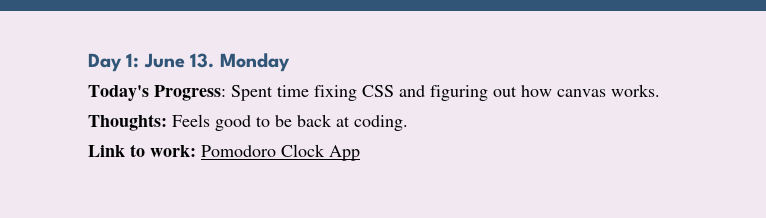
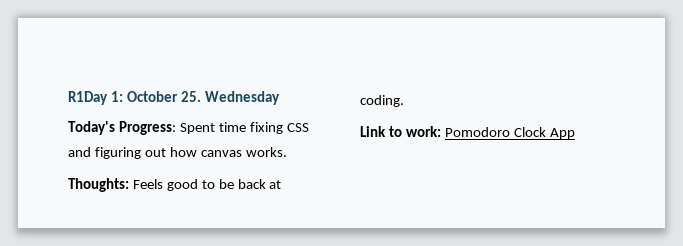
- Day 1: June 13. Monday
+ R1Day 1: October 25. Wednesday

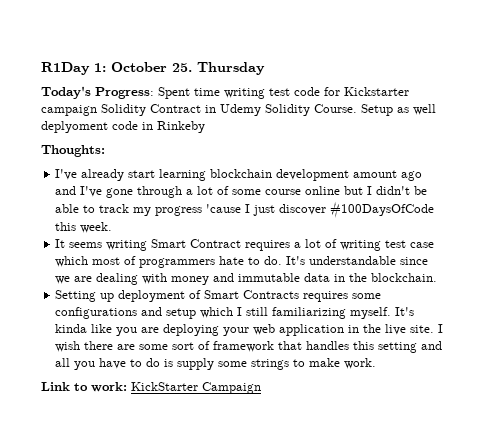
- R1Day 1: October 25. Wednesday
+ R1Day 1: October 25. Thursday
- Today's Progress: Spent time fixing CSS and figuring out how canvas works.
- Thoughts: Feels good to be back at coding.
+ Today's Progress: Spent time writing test code for Kickstarter campaign Solidity Contract in Udemy Solidity Course. Setup as well deplyoment code in Rinkeby
+ Thoughts:
+ I've already start learning blockchain development amount ago and I've gone through a lot of some course online but I didn't be able to track my progress 'cause I just discover #100DaysOfCode this week.
+ It seems writing Smart Contract requires a lot of writing test case which most of programmers hate to do. It's understandable since we are dealing with money and immutable data in the blockchain.
+ Setting up deployment of Smart Contracts requires some configurations and setup which I still familiarizing myself. It's kinda like you are deploying your web application in the live site. I wish there are some sort of framework that handles this setting and all you have to do is supply some strings to make work.
- Link to work: Pomodoro Clock App
+ Link to work: KickStarter Campaign

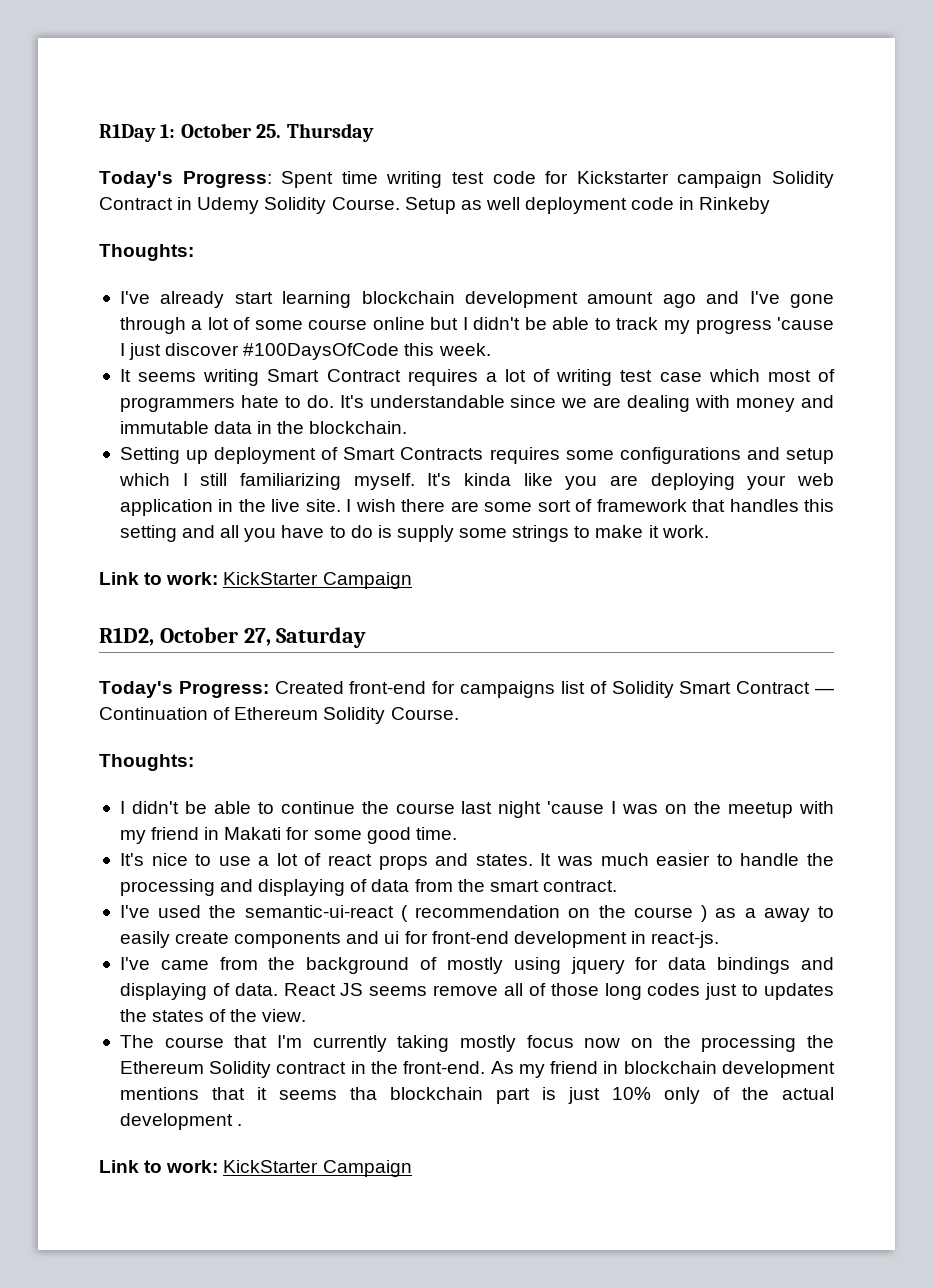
- Setup as well deplyoment code in Rinkeby
+ Setup as well deployment code in Rinkeby
- I wish there are some sort of framework that handles this setting and all you have to do is supply some strings to make work.
+ I wish there are some sort of framework that handles this setting and all you have to do is supply some strings to make it work.
+ R1D2, October 27, Saturday
+ Today's Progress: Created front-end for campaigns list of Solidity Smart Contract — Continuation of Ethereum Solidity Course.
+ Thoughts:
+ I didn't be able to continue the course last night 'cause I was on the meetup with my friend in Makati for some good time.
+ It's nice to use a lot of react props and states. It was much easier to handle the processing and displaying of data from the smart contract.
+ I've used the semantic-ui-react ( recommendation on the course ) as a away to easily create components and ui for front-end development in react-js.
+ I've came from the background of mostly using jquery for data bindings and displaying of data. React JS seems remove all of those long codes just to updates the states of the view.
+ The course that I'm currently taking mostly focus now on the processing the Ethereum Solidity contract in the front-end. As my friend in blockchain development mentions that it seems tha blockchain part is just 10% only of the actual development .
+ Link to work: KickStarter Campaign

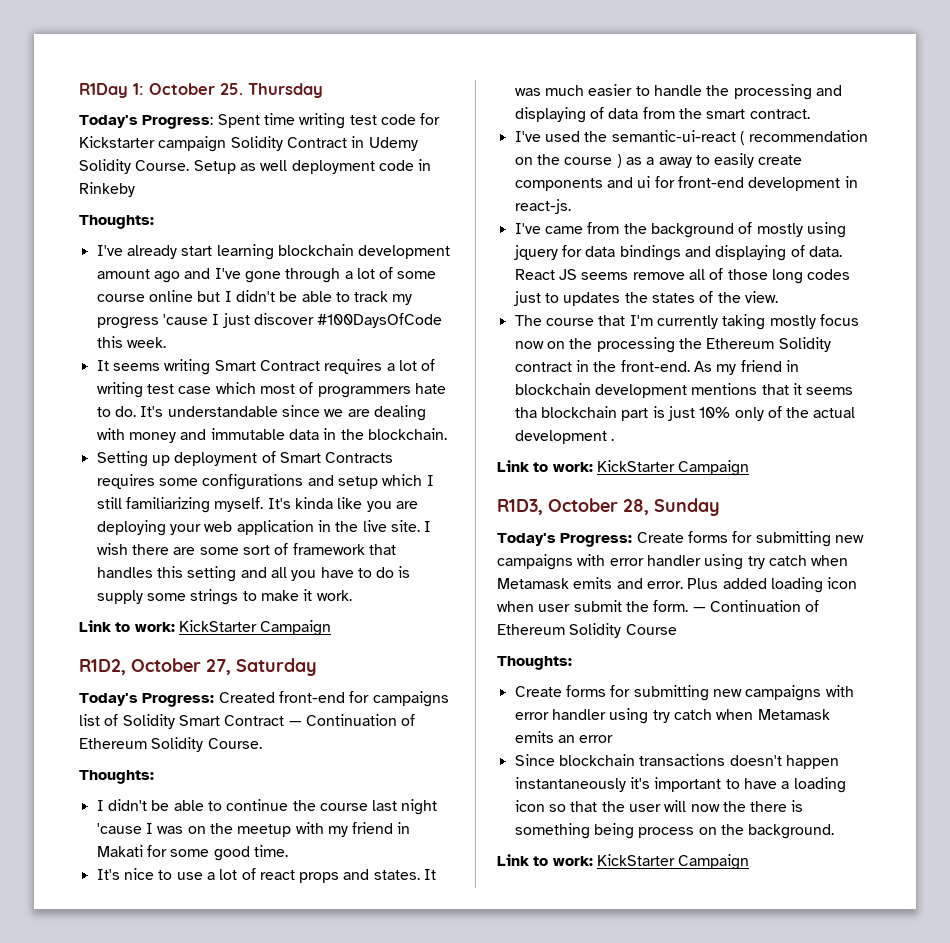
+ R1D3, October 28, Sunday
+ Today's Progress: Create forms for submitting new campaigns with error handler using try catch when Metamask emits and error. Plus added loading icon when user submit the form. — Continuation of Ethereum Solidity Course
+ Thoughts:
+ Create forms for submitting new campaigns with error handler using try catch when Metamask emits an error
+ Since blockchain transactions doesn't happen instantaneously it's important to have a loading icon so that the user will now the there is something being process on the background.
+ Link to work: KickStarter Campaign

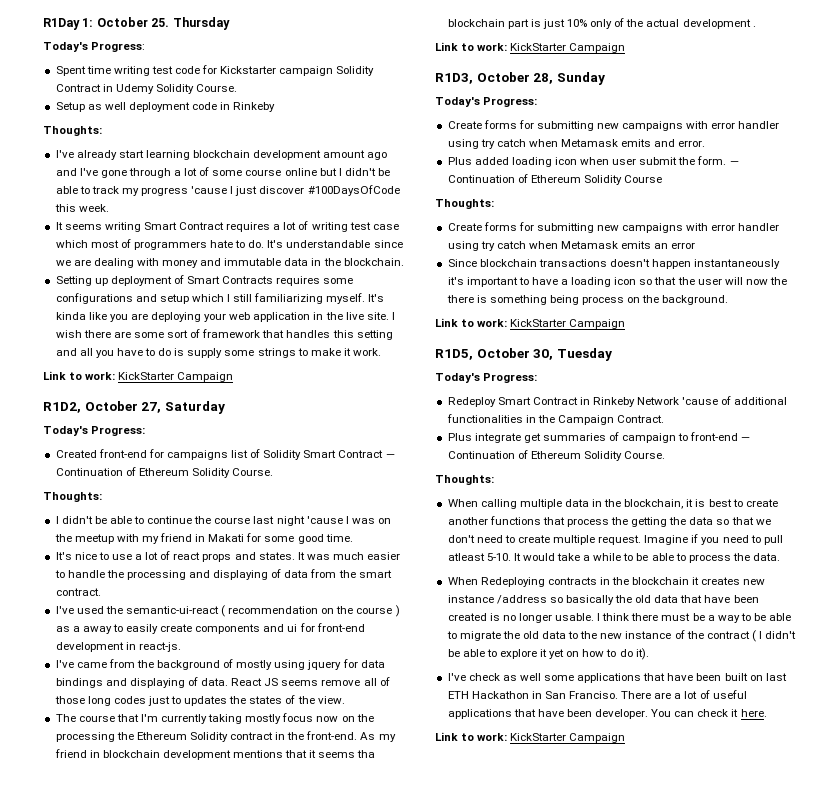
  R1Day 1: October 25. Thursday
- Today's Progress: Spent time writing test code for Kickstarter campaign Solidity Contract in Udemy Solidity Course. Setup as well deployment code in Rinkeby
+ Today's Progress:
+ Spent time writing test code for Kickstarter campaign Solidity Contract in Udemy Solidity Course.
+ Setup as well deployment code in Rinkeby
  R1D2, October 27, Saturday
- Today's Progress: Created front-end for campaigns list of Solidity Smart Contract — Continuation of Ethereum Solidity Course.
+ Today's Progress:
+ Created front-end for campaigns list of Solidity Smart Contract — Continuation of Ethereum Solidity Course.
  R1D3, October 28, Sunday
- Today's Progress: Create forms for submitting new campaigns with error handler using try catch when Metamask emits and error. Plus added loading icon when user submit the form.
+ Today's Progress:
+ Create forms for submitting new campaigns with error handler using try catch when Metamask emits and error.
+ Plus added loading icon when user submit the form.
+ R1D5, October 30, Tuesday
+ Today's Progress:
+ Redeploy Smart Contract in Rinkeby Network 'cause of additional functionalities in the Campaign Contract.
+ Plus integrate get summaries of campaign to front-end — Continuation of Ethereum Solidity Course.
+ Thoughts:
+ When calling multiple data in the blockchain, it is best to create another functions that process the getting the data so that we don't need to create multiple request. Imagine if you need to pull atleast 5-10. It would take a while to be able to process the data.
+ When Redeploying contracts in the blockchain it creates new instance /address so basically the old data that have been created is no longer usable. I think there must be a way to be able to migrate the old data to the new instance of the contract ( I didn't be able to explore it yet on how to do it).
+ I've check as well some applications that have been built on last ETH Hackathon in San Franciso. There are a lot of useful applications that have been developer. You can check it here.
+ Link to work: KickStarter Campaign

